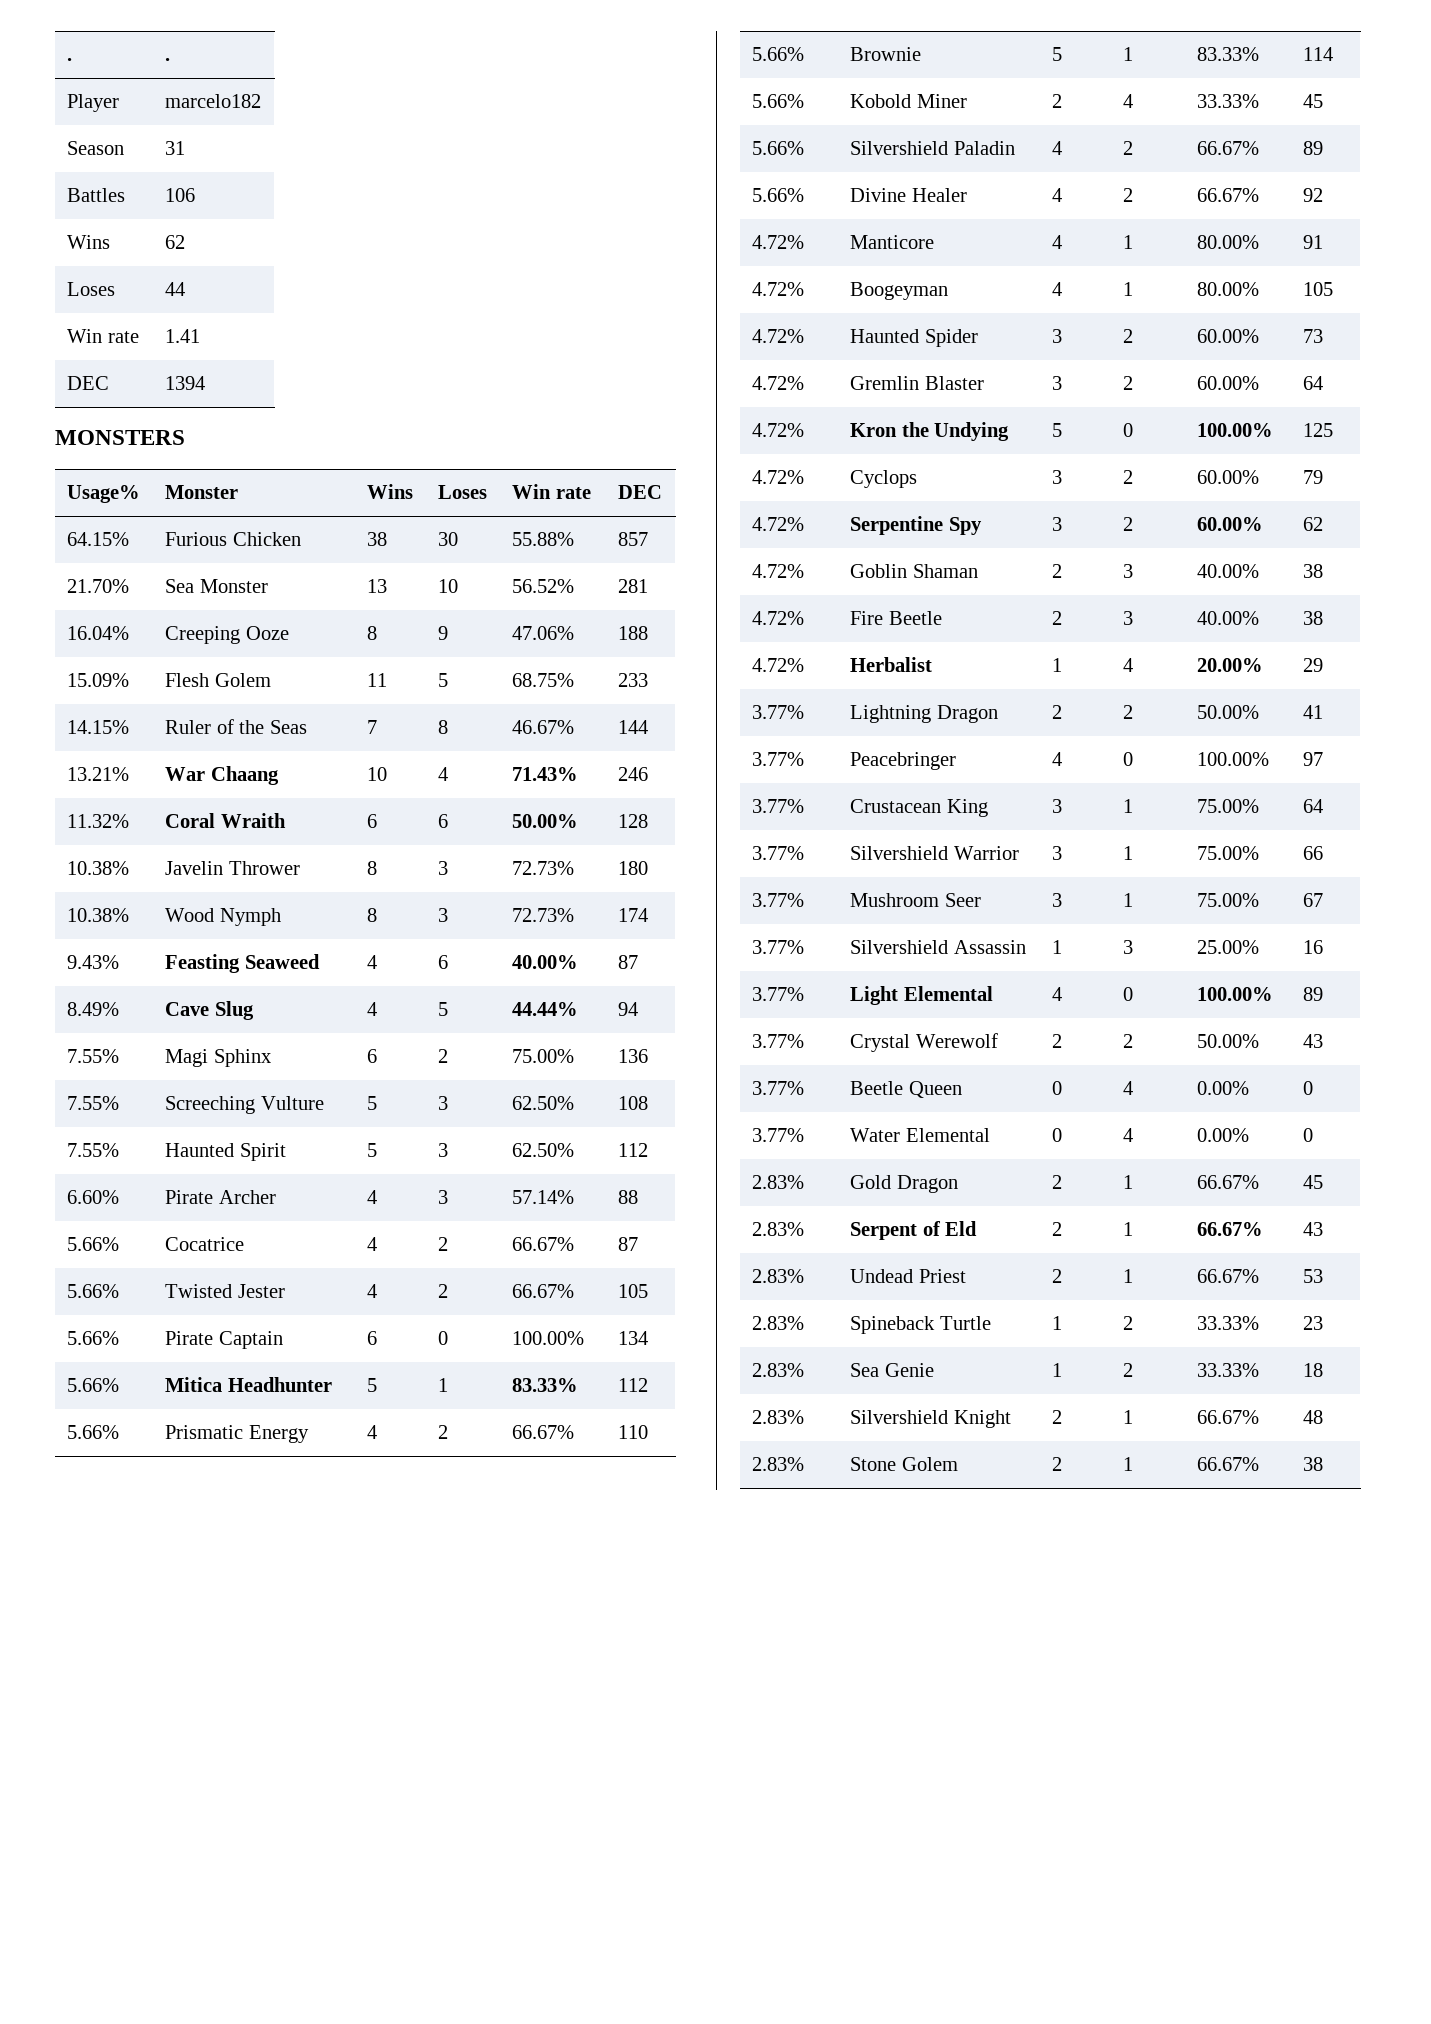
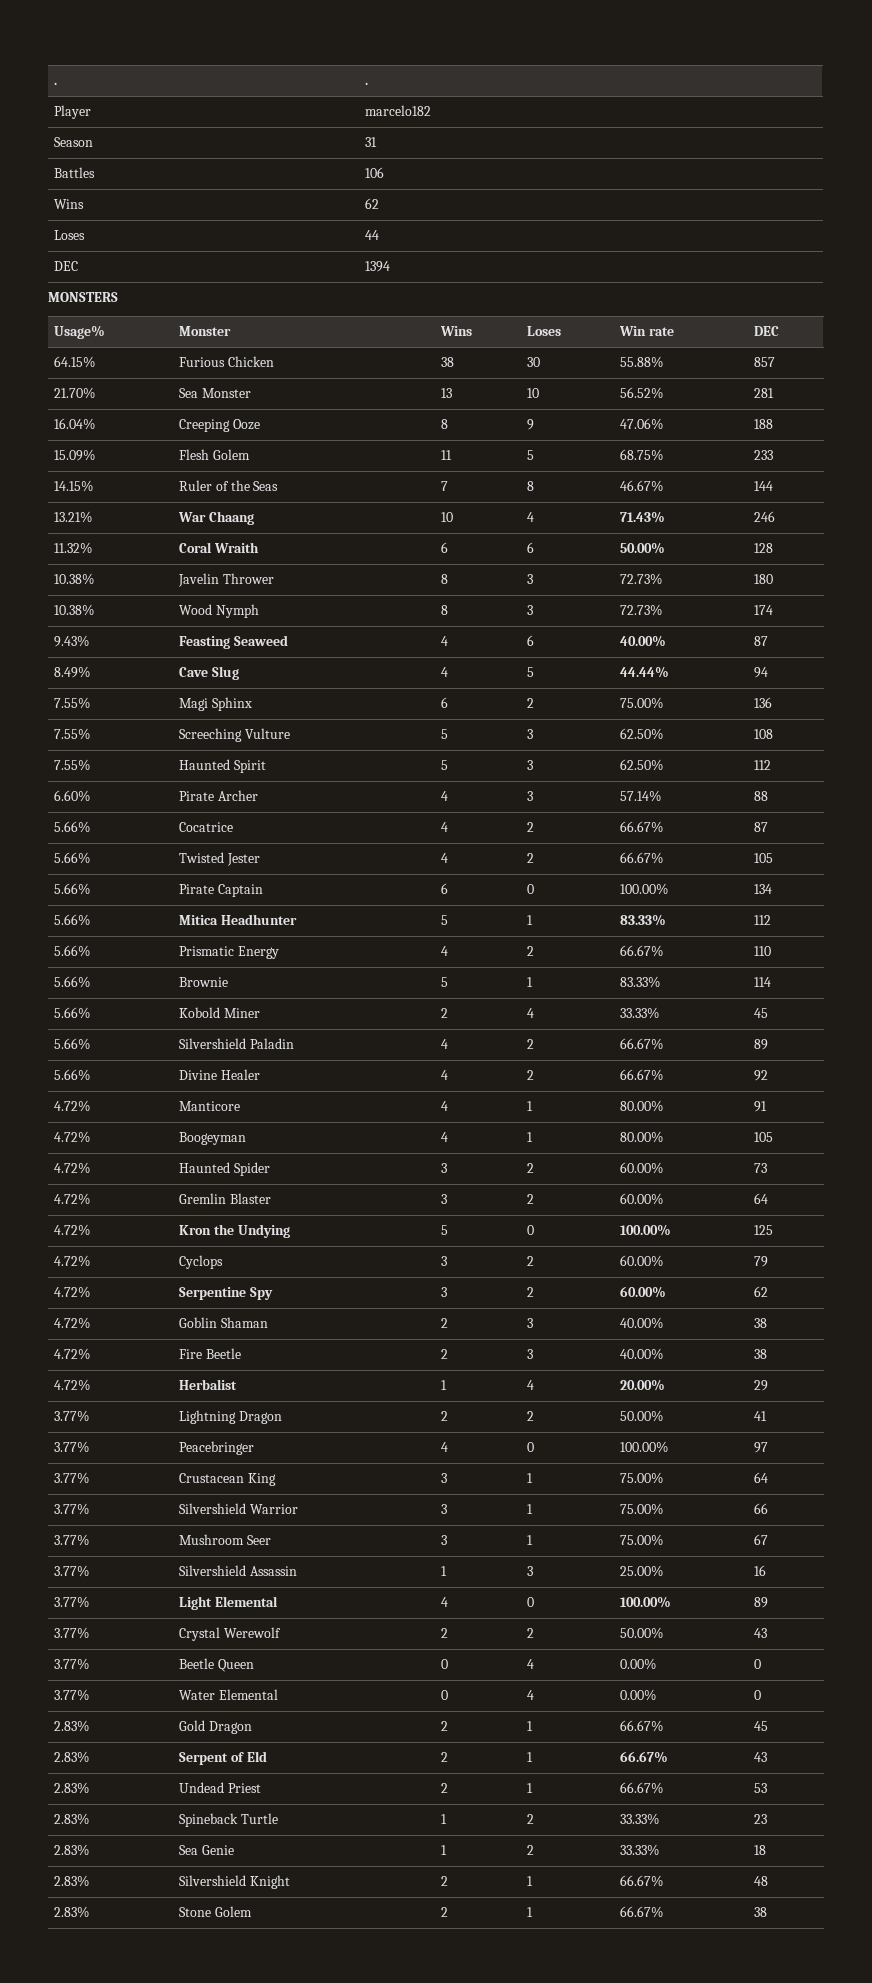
- Win rate | 1.41

